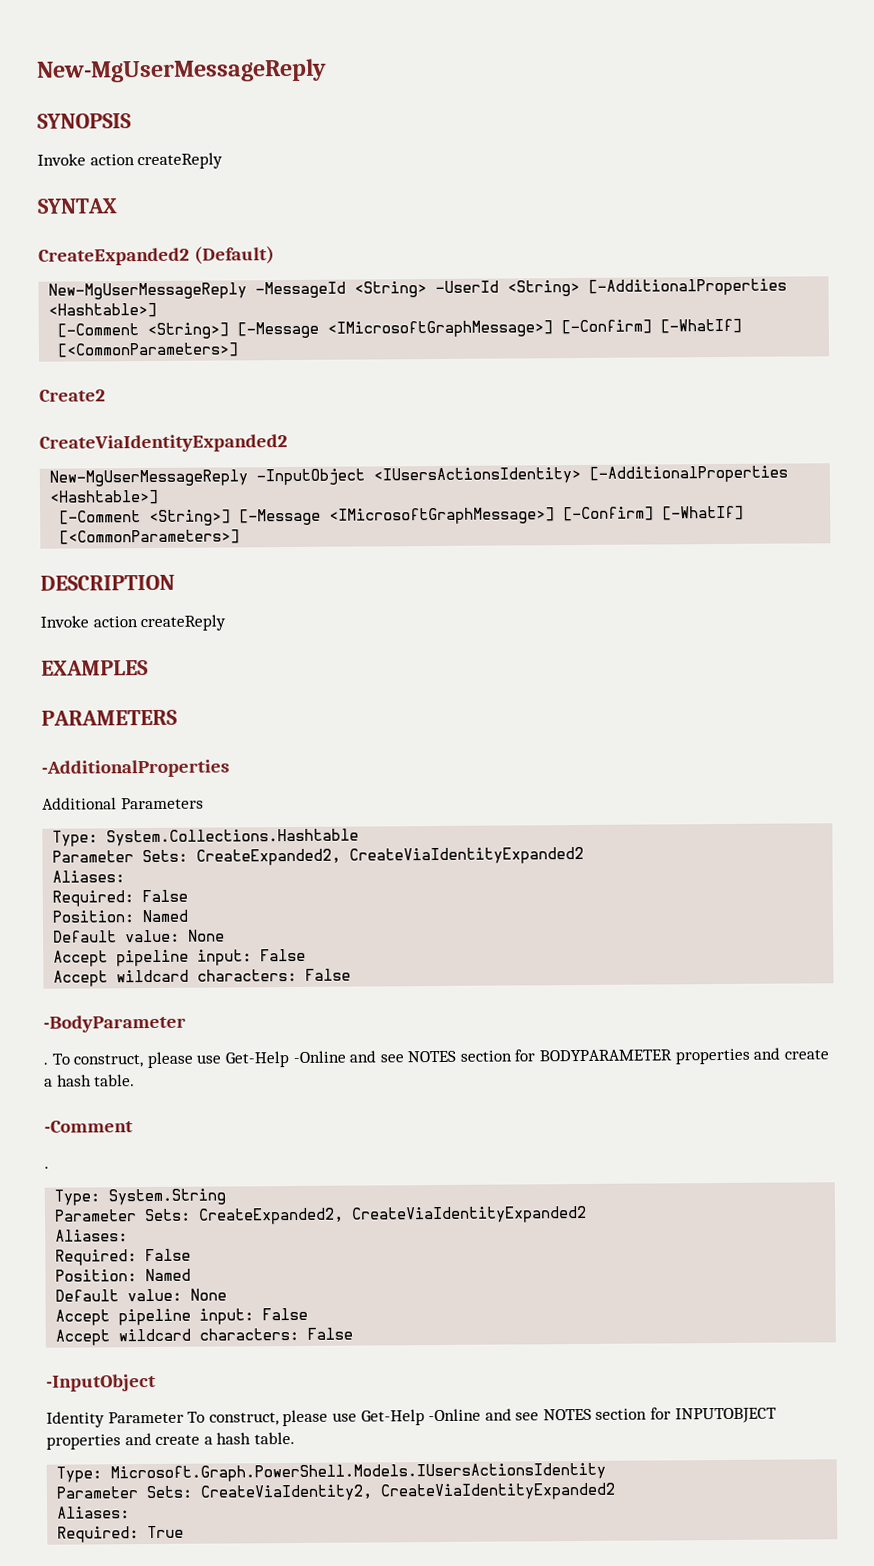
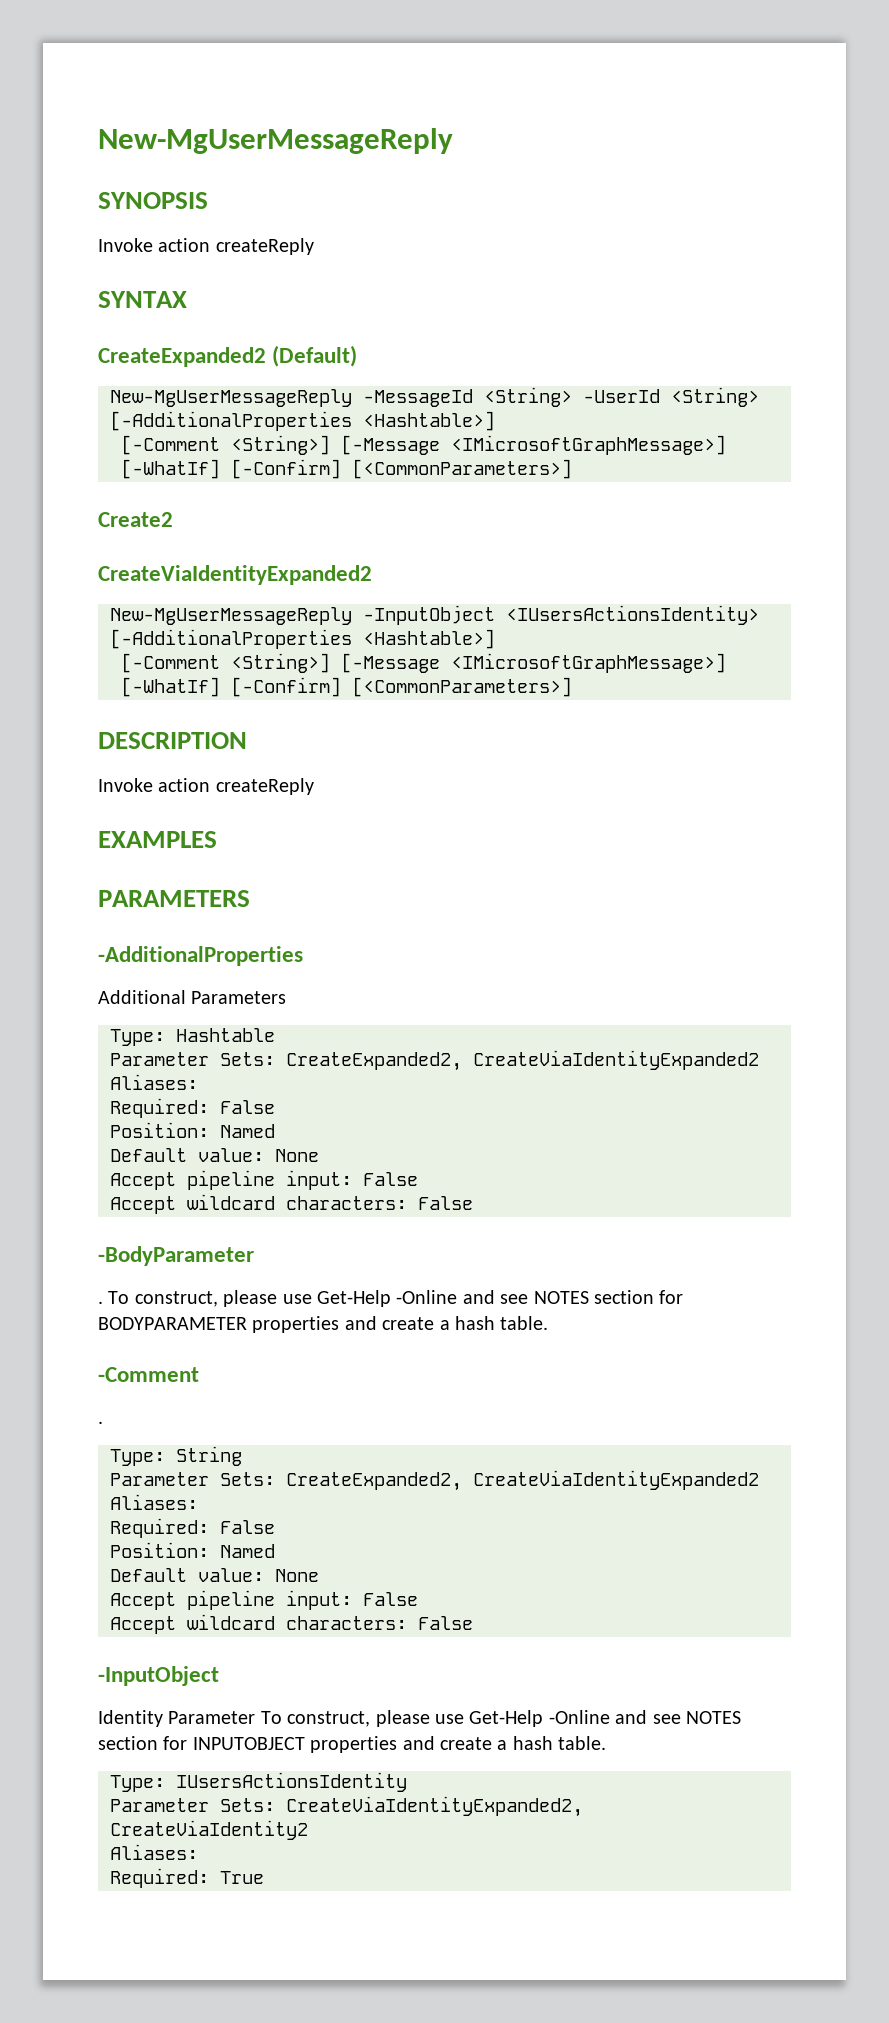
  New-MgUserMessageReply -MessageId <String> -UserId <String> [-AdditionalProperties <Hashtable>]
- [-Comment <String>] [-Message <IMicrosoftGraphMessage>] [-Confirm] [-WhatIf] [<CommonParameters>]
+ [-Comment <String>] [-Message <IMicrosoftGraphMessage>] [-WhatIf] [-Confirm] [<CommonParameters>]
  New-MgUserMessageReply -InputObject <IUsersActionsIdentity> [-AdditionalProperties <Hashtable>]
- [-Comment <String>] [-Message <IMicrosoftGraphMessage>] [-Confirm] [-WhatIf] [<CommonParameters>]
+ [-Comment <String>] [-Message <IMicrosoftGraphMessage>] [-WhatIf] [-Confirm] [<CommonParameters>]
- Type: System.Collections.Hashtable
+ Type: Hashtable
- Type: System.String
+ Type: String
- Type: Microsoft.Graph.PowerShell.Models.IUsersActionsIdentity
- Parameter Sets: CreateViaIdentity2, CreateViaIdentityExpanded2
+ Type: IUsersActionsIdentity
+ Parameter Sets: CreateViaIdentityExpanded2, CreateViaIdentity2

